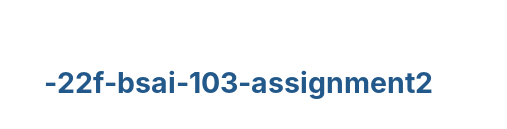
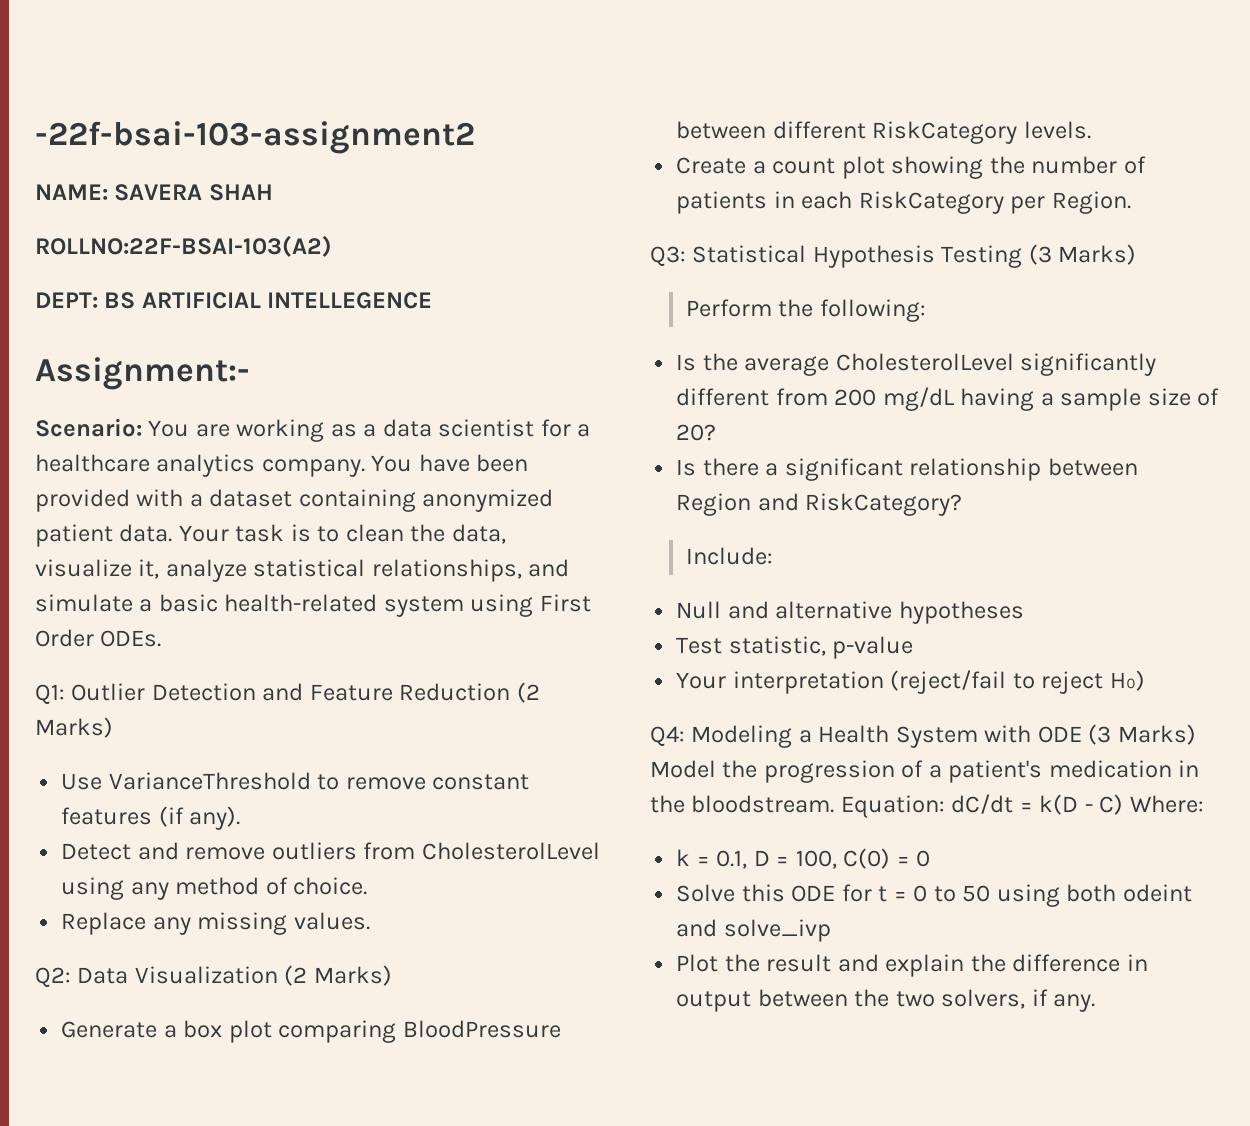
+ NAME: SAVERA SHAH
+ ROLLNO:22F-BSAI-103(A2)
+ DEPT: BS ARTIFICIAL INTELLEGENCE
+ Assignment:-
+ Scenario: You are working as a data scientist for a healthcare analytics company. You have been provided with a dataset containing anonymized patient data. Your task is to clean the data, visualize it, analyze statistical relationships, and simulate a basic health-related system using First Order ODEs.
+ Q1: Outlier Detection and Feature Reduction (2 Marks)
+ Use VarianceThreshold to remove constant features (if any).
+ Detect and remove outliers from CholesterolLevel using any method of choice.
+ Replace any missing values.
+ Q2: Data Visualization (2 Marks)
+ Generate a box plot comparing BloodPressure between different RiskCategory levels.
+ Create a count plot showing the number of patients in each RiskCategory per Region.
+ Q3: Statistical Hypothesis Testing (3 Marks)
+ Perform the following:
+ Is the average CholesterolLevel significantly different from 200 mg/dL having a sample size of 20?
+ Is there a significant relationship between Region and RiskCategory?
+ Include:
+ Null and alternative hypotheses
+ Test statistic, p-value
+ Your interpretation (reject/fail to reject H₀)
+ Q4: Modeling a Health System with ODE (3 Marks) Model the progression of a patient's medication in the bloodstream. Equation: dC/dt = k(D - C) Where:
+ k = 0.1, D = 100, C(0) = 0
+ Solve this ODE for t = 0 to 50 using both odeint and solve_ivp
+ Plot the result and explain the difference in output between the two solvers, if any.

